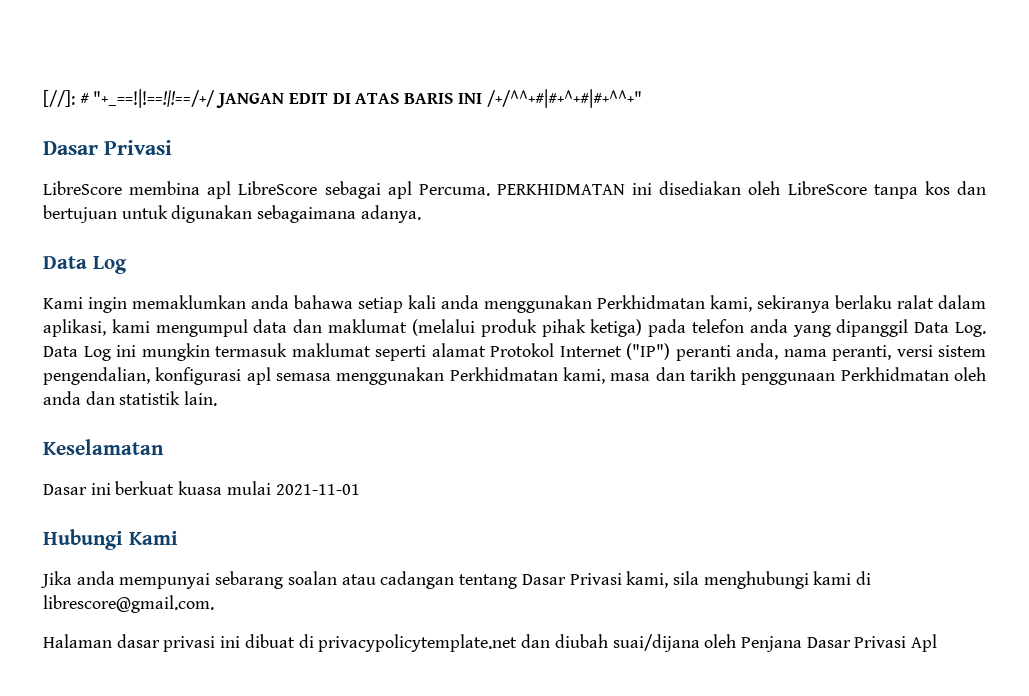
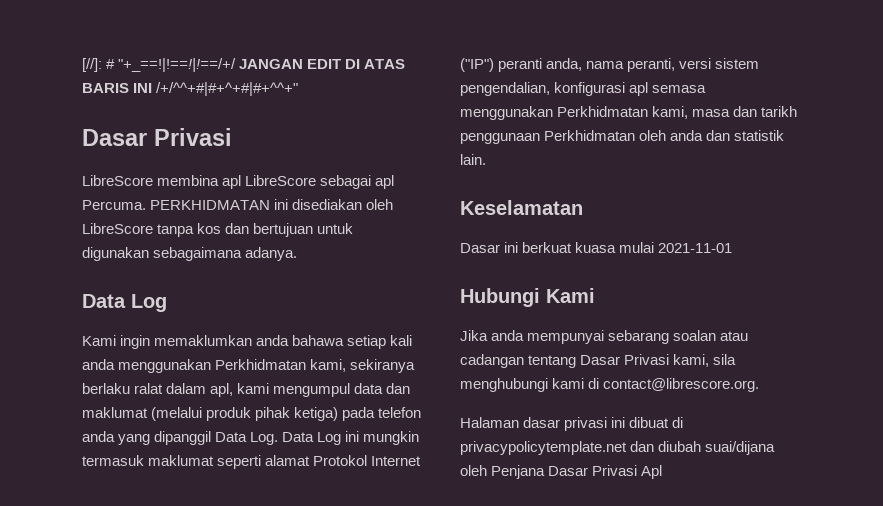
- Kami ingin memaklumkan anda bahawa setiap kali anda menggunakan Perkhidmatan kami, sekiranya berlaku ralat dalam aplikasi, kami mengumpul data dan maklumat (melalui produk pihak ketiga) pada telefon anda yang dipanggil Data Log. Data Log ini mungkin termasuk maklumat seperti alamat Protokol Internet ("IP") peranti anda, nama peranti, versi sistem pengendalian, konfigurasi apl semasa menggunakan Perkhidmatan kami, masa dan tarikh penggunaan Perkhidmatan oleh anda dan statistik lain.
+ Kami ingin memaklumkan anda bahawa setiap kali anda menggunakan Perkhidmatan kami, sekiranya berlaku ralat dalam apl, kami mengumpul data dan maklumat (melalui produk pihak ketiga) pada telefon anda yang dipanggil Data Log. Data Log ini mungkin termasuk maklumat seperti alamat Protokol Internet ("IP") peranti anda, nama peranti, versi sistem pengendalian, konfigurasi apl semasa menggunakan Perkhidmatan kami, masa dan tarikh penggunaan Perkhidmatan oleh anda dan statistik lain.
- Jika anda mempunyai sebarang soalan atau cadangan tentang Dasar Privasi kami, sila menghubungi kami di librescore@gmail.com.
+ Jika anda mempunyai sebarang soalan atau cadangan tentang Dasar Privasi kami, sila menghubungi kami di contact@librescore.org.

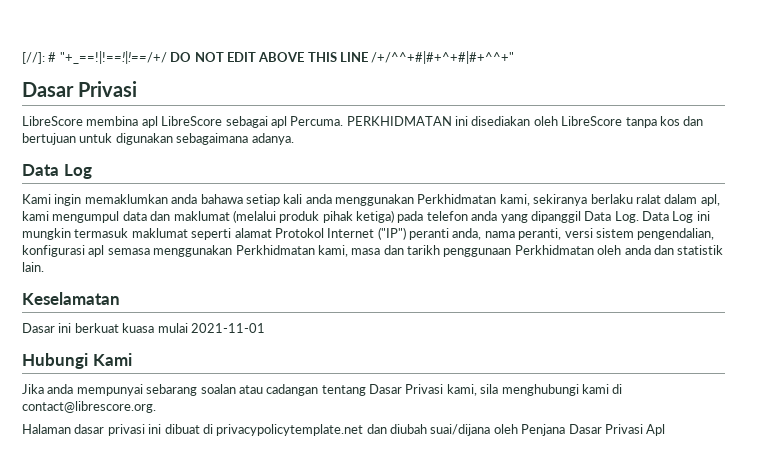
- [//]: # "+_==!|!==!|!==/+/ JANGAN EDIT DI ATAS BARIS INI /+/^^+#|#+^+#|#+^^+"
+ [//]: # "+_==!|!==!|!==/+/ DO NOT EDIT ABOVE THIS LINE /+/^^+#|#+^+#|#+^^+"

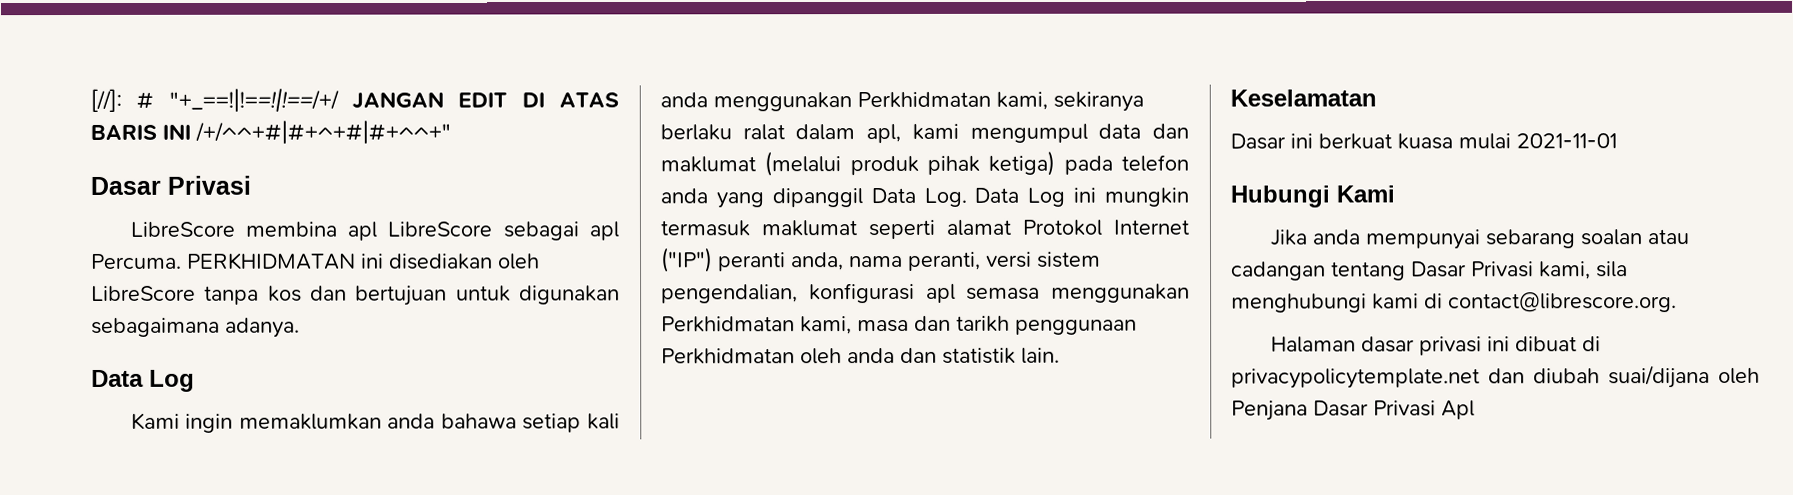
- [//]: # "+_==!|!==!|!==/+/ DO NOT EDIT ABOVE THIS LINE /+/^^+#|#+^+#|#+^^+"
+ [//]: # "+_==!|!==!|!==/+/ JANGAN EDIT DI ATAS BARIS INI /+/^^+#|#+^+#|#+^^+"

